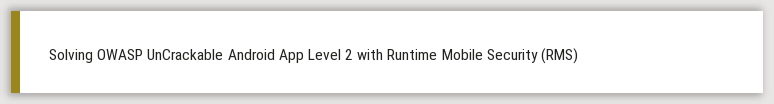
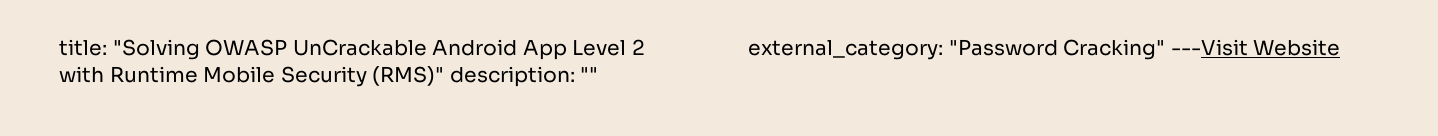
- Solving OWASP UnCrackable Android App Level 2 with Runtime Mobile Security (RMS)
+ title: "Solving OWASP UnCrackable Android App Level 2 with Runtime Mobile Security (RMS)" description: "" external_category: "Password Cracking" ---Visit Website

